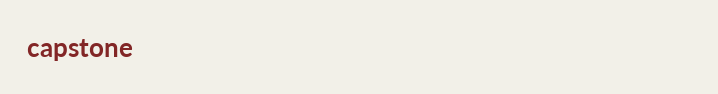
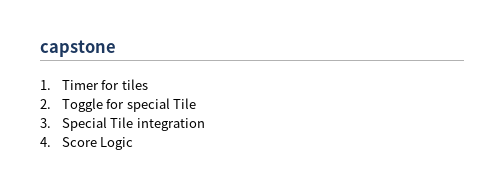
+ 1. Timer for tiles
+ 2. Toggle for special Tile
+ 3. Special Tile integration
+ 4. Score Logic

